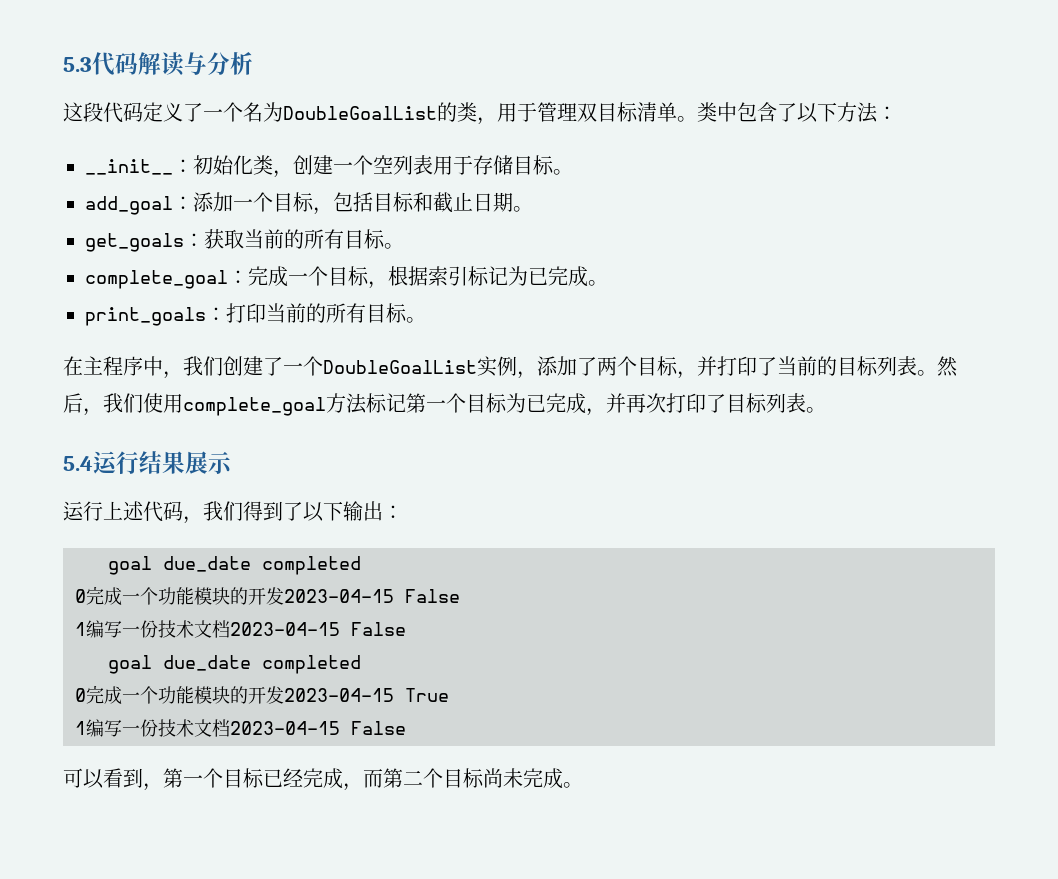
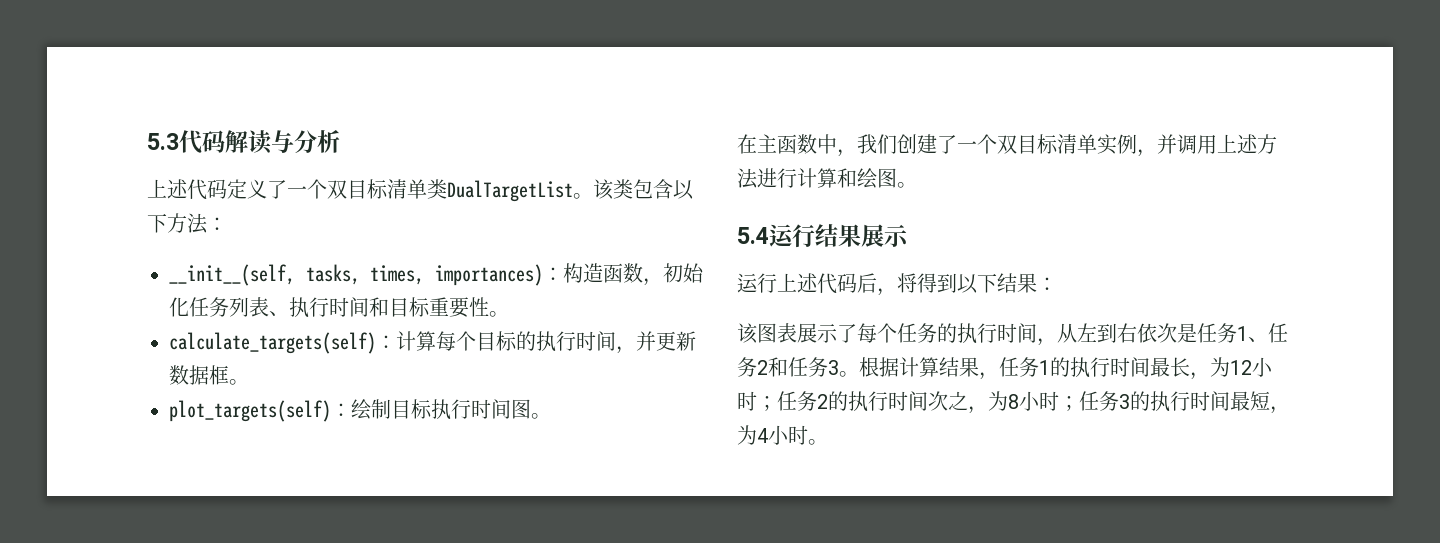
- 这段代码定义了一个名为DoubleGoalList的类，用于管理双目标清单。类中包含了以下方法：
- __init__：初始化类，创建一个空列表用于存储目标。
- add_goal：添加一个目标，包括目标和截止日期。
- get_goals：获取当前的所有目标。
- complete_goal：完成一个目标，根据索引标记为已完成。
- print_goals：打印当前的所有目标。
+ 上述代码定义了一个双目标清单类DualTargetList。该类包含以下方法：
+ __init__(self, tasks, times, importances)：构造函数，初始化任务列表、执行时间和目标重要性。
+ calculate_targets(self)：计算每个目标的执行时间，并更新数据框。
+ plot_targets(self)：绘制目标执行时间图。
- 在主程序中，我们创建了一个DoubleGoalList实例，添加了两个目标，并打印了当前的目标列表。然后，我们使用complete_goal方法标记第一个目标为已完成，并再次打印了目标列表。
+ 在主函数中，我们创建了一个双目标清单实例，并调用上述方法进行计算和绘图。
- 运行上述代码，我们得到了以下输出：
- goal due_date completed
- 0完成一个功能模块的开发2023-04-15 False
- 1编写一份技术文档2023-04-15 False
- goal due_date completed
- 0完成一个功能模块的开发2023-04-15 True
- 1编写一份技术文档2023-04-15 False
- 可以看到，第一个目标已经完成，而第二个目标尚未完成。
+ 运行上述代码后，将得到以下结果：
+ 该图表展示了每个任务的执行时间，从左到右依次是任务1、任务2和任务3。根据计算结果，任务1的执行时间最长，为12小时；任务2的执行时间次之，为8小时；任务3的执行时间最短，为4小时。

